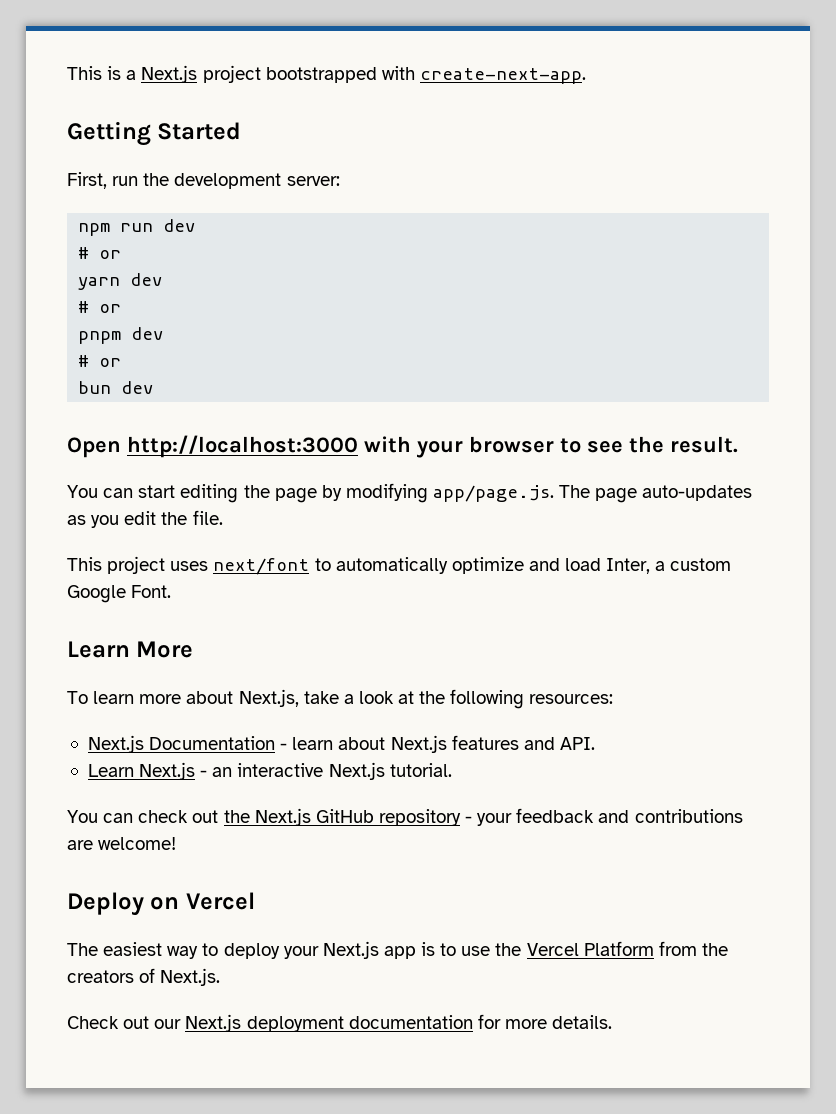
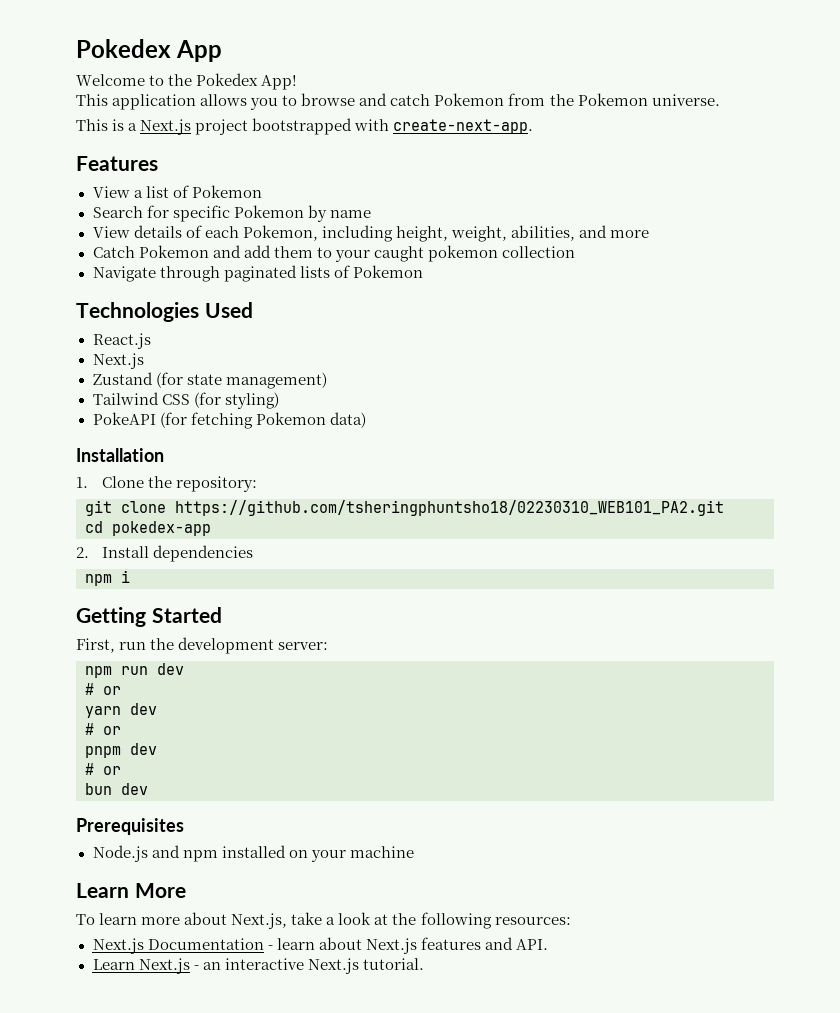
+ Pokedex App
+ Welcome to the Pokedex App!
+ This application allows you to browse and catch Pokemon from the Pokemon universe.
+ Features
+ View a list of Pokemon
+ Search for specific Pokemon by name
+ View details of each Pokemon, including height, weight, abilities, and more
+ Catch Pokemon and add them to your caught pokemon collection
+ Navigate through paginated lists of Pokemon
+ Technologies Used
+ React.js
+ Next.js
+ Zustand (for state management)
+ Tailwind CSS (for styling)
+ PokeAPI (for fetching Pokemon data)
+ Installation
+ 1. Clone the repository:
+ git clone https://github.com/tsheringphuntsho18/02230310_WEB101_PA2.git
+ cd pokedex-app
+ 2. Install dependencies
+ npm i
- Open http://localhost:3000 with your browser to see the result.
- You can start editing the page by modifying app/page.js. The page auto-updates as you edit the file.
- This project uses next/font to automatically optimize and load Inter, a custom Google Font.
+ Prerequisites
+ Node.js and npm installed on your machine
- You can check out the Next.js GitHub repository - your feedback and contributions are welcome!
- Deploy on Vercel
- The easiest way to deploy your Next.js app is to use the Vercel Platform from the creators of Next.js.
- Check out our Next.js deployment documentation for more details.

